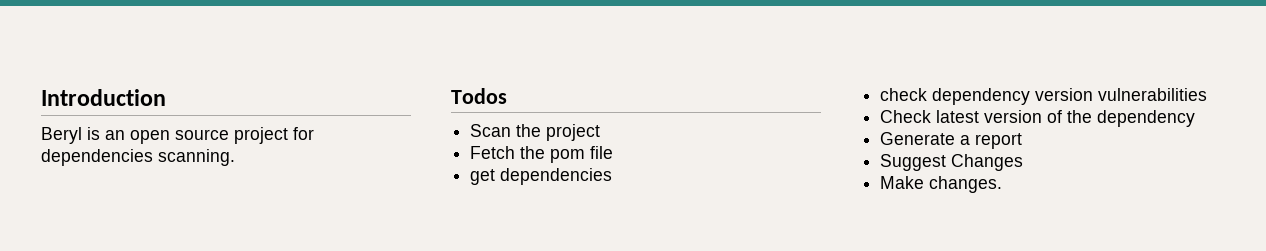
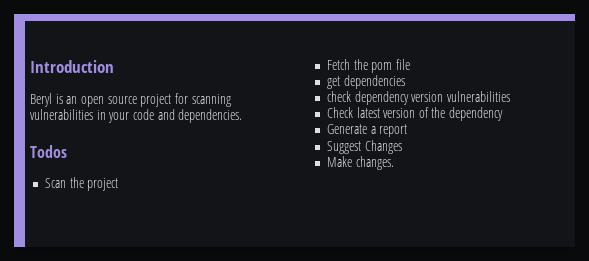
- Beryl is an open source project for dependencies scanning.
+ Beryl is an open source project for scanning vulnerabilities in your code and dependencies.

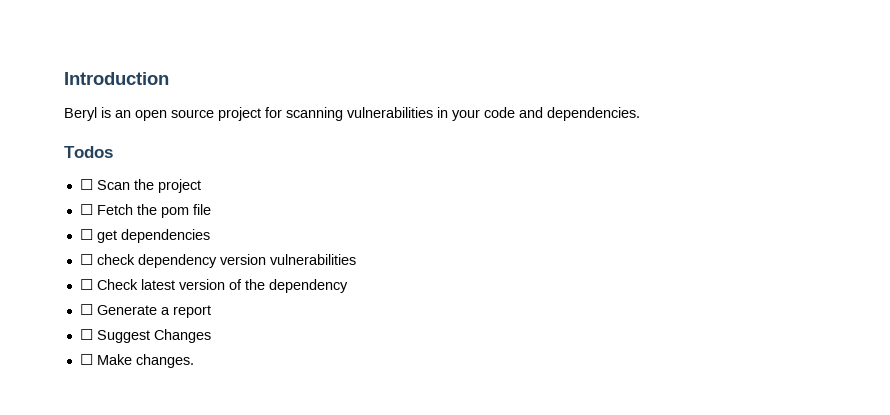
- Scan the project
+ ☐ Scan the project
- Fetch the pom file
+ ☐ Fetch the pom file
- get dependencies
+ ☐ get dependencies
- check dependency version vulnerabilities
+ ☐ check dependency version vulnerabilities
- Check latest version of the dependency
+ ☐ Check latest version of the dependency
- Generate a report
+ ☐ Generate a report
- Suggest Changes
+ ☐ Suggest Changes
- Make changes.
+ ☐ Make changes.

